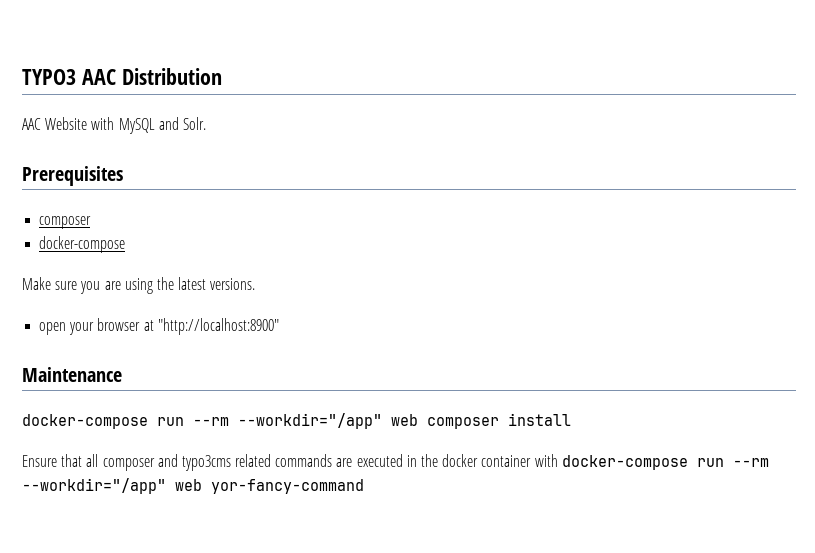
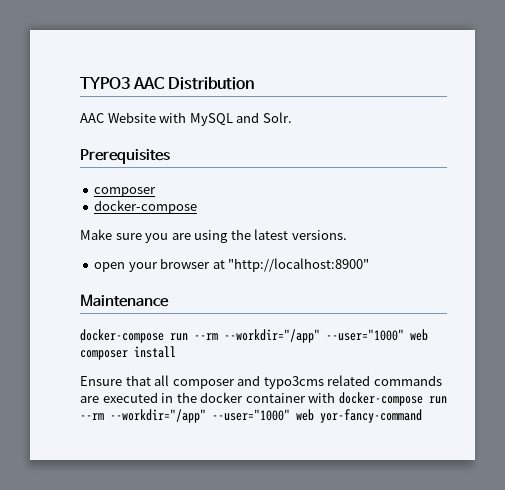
- docker-compose run --rm --workdir="/app" web composer install
+ docker-compose run --rm --workdir="/app" --user="1000" web composer install
- Ensure that all composer and typo3cms related commands are executed in the docker container with docker-compose run --rm --workdir="/app" web yor-fancy-command
+ Ensure that all composer and typo3cms related commands are executed in the docker container with docker-compose run --rm --workdir="/app" --user="1000" web yor-fancy-command

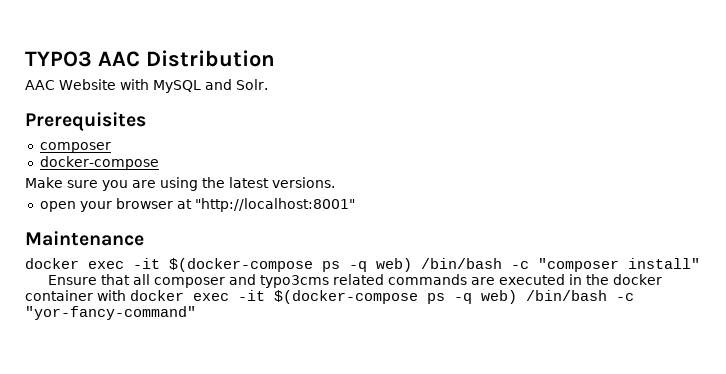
- open your browser at "http://localhost:8900"
+ open your browser at "http://localhost:8001"
- docker-compose run --rm --workdir="/app" --user="1000" web composer install
+ docker exec -it $(docker-compose ps -q web) /bin/bash -c "composer install"
- Ensure that all composer and typo3cms related commands are executed in the docker container with docker-compose run --rm --workdir="/app" --user="1000" web yor-fancy-command
+ Ensure that all composer and typo3cms related commands are executed in the docker container with docker exec -it $(docker-compose ps -q web) /bin/bash -c "yor-fancy-command"

